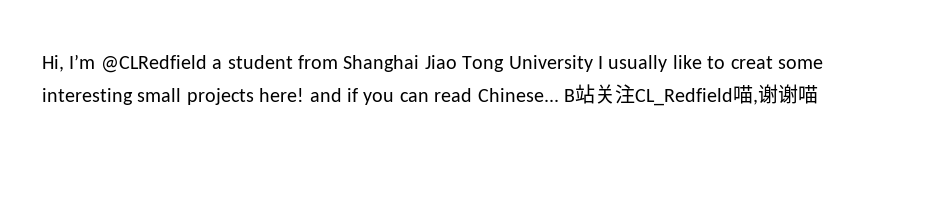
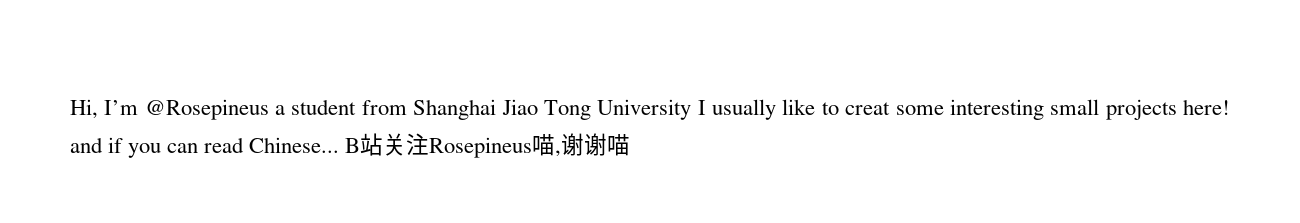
- Hi, I’m @CLRedfield a student from Shanghai Jiao Tong University I usually like to creat some interesting small projects here! and if you can read Chinese...
+ Hi, I’m @Rosepineus a student from Shanghai Jiao Tong University I usually like to creat some interesting small projects here! and if you can read Chinese...
- B站关注CL_Redfield喵,谢谢喵
+ B站关注Rosepineus喵,谢谢喵

